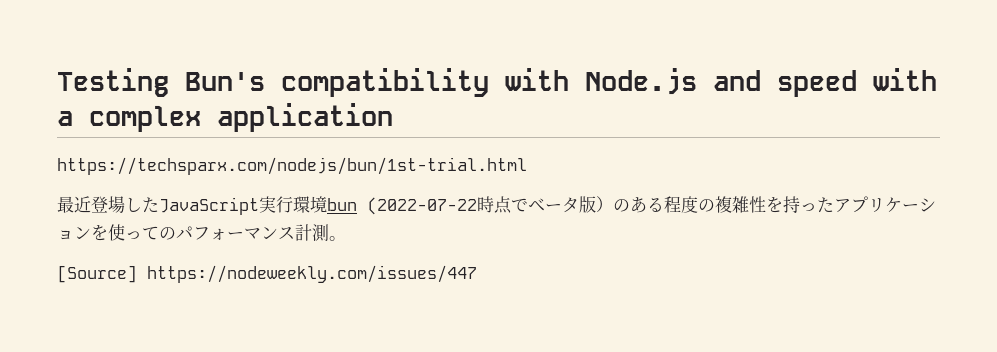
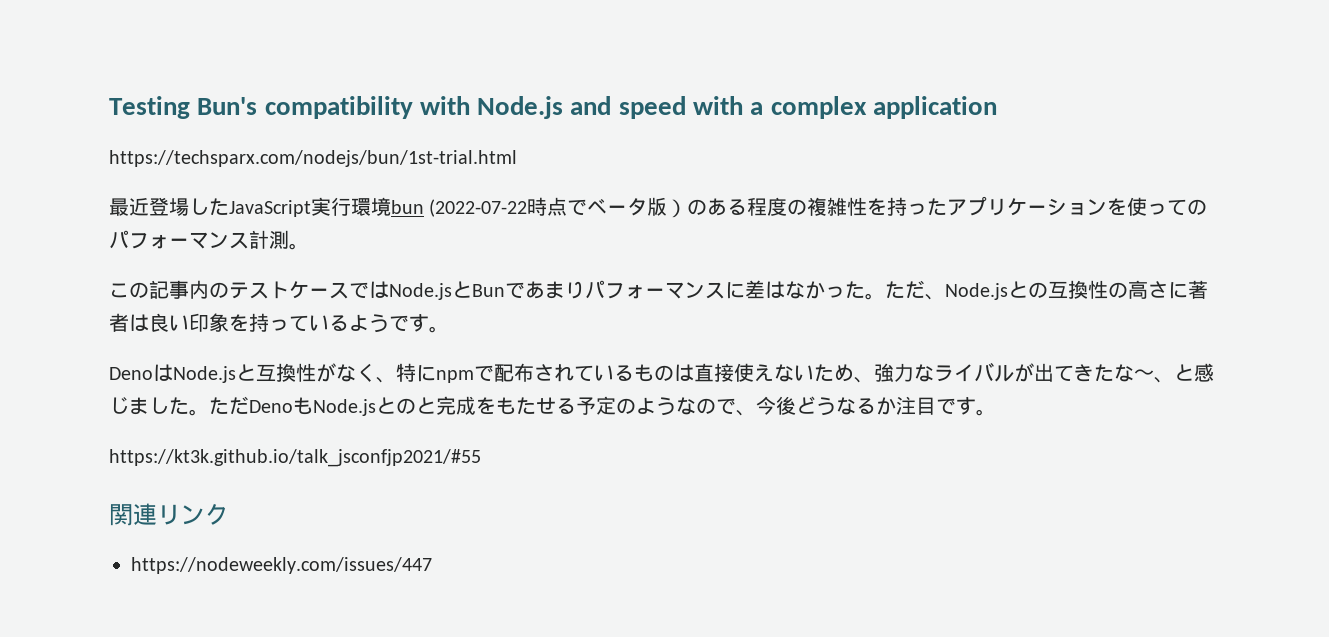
- [Source] https://nodeweekly.com/issues/447
+ この記事内のテストケースではNode.jsとBunであまりパフォーマンスに差はなかった。ただ、Node.jsとの互換性の高さに著者は良い印象を持っているようです。
+ DenoはNode.jsと互換性がなく、特にnpmで配布されているものは直接使えないため、強力なライバルが出てきたな〜、と感じました。ただDenoもNode.jsとのと完成をもたせる予定のようなので、今後どうなるか注目です。
+ https://kt3k.github.io/talk_jsconfjp2021/#55
+ 関連リンク
+ https://nodeweekly.com/issues/447

